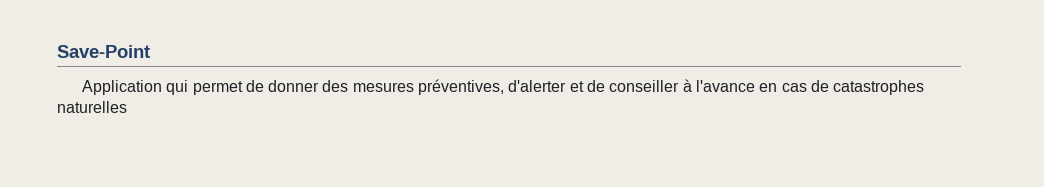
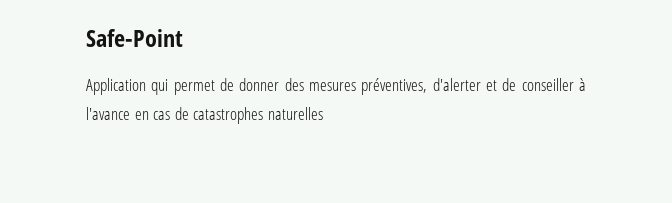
- Save-Point
+ Safe-Point

